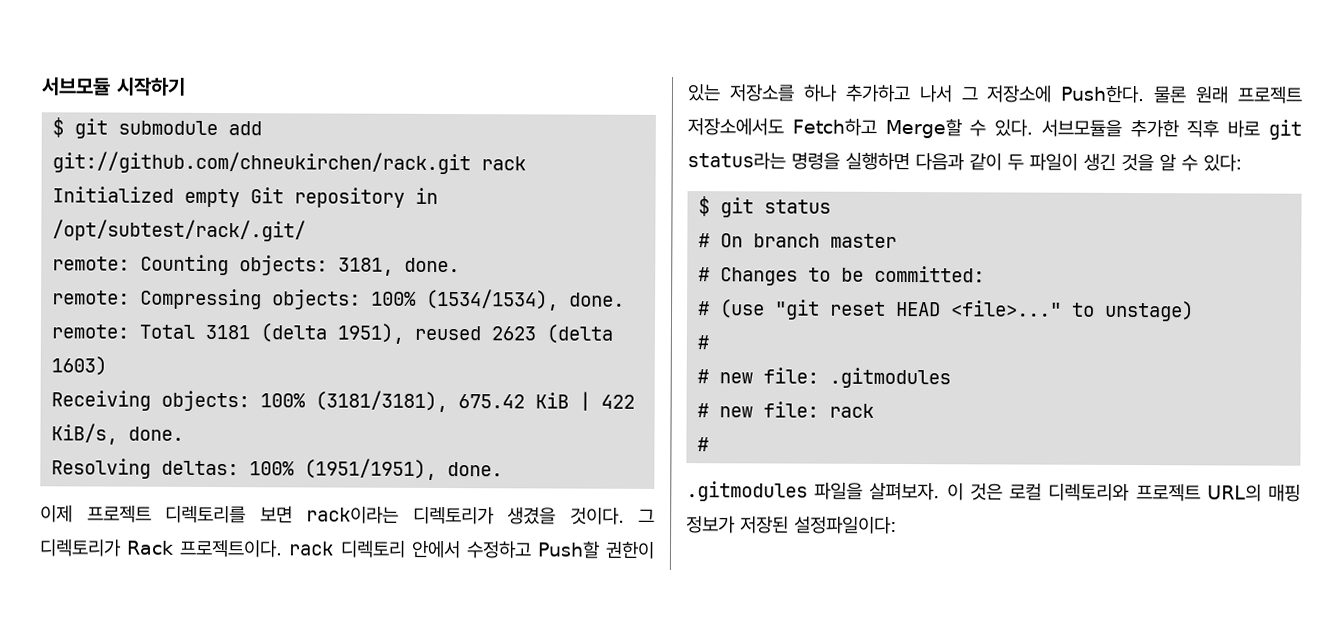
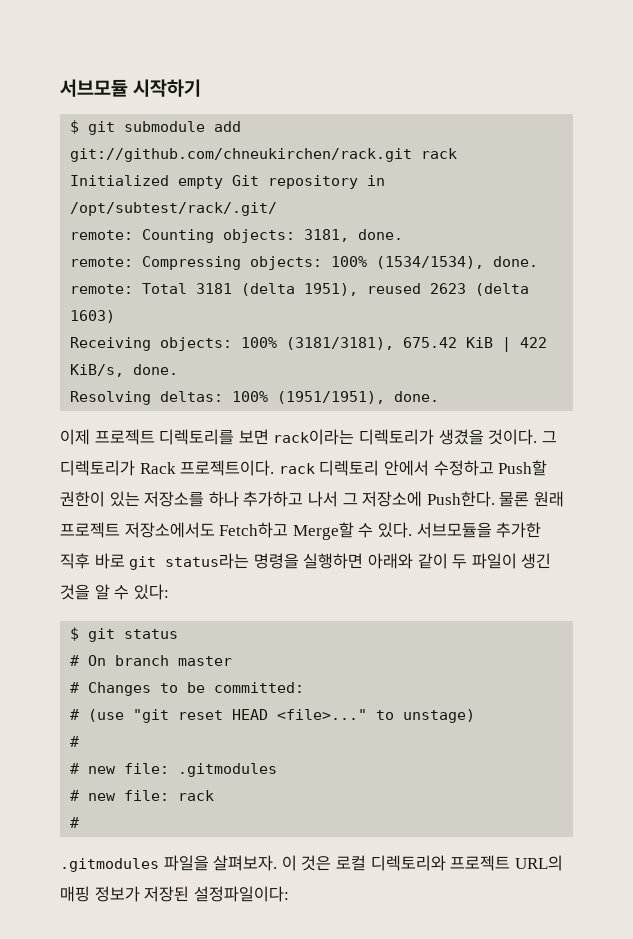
- 서브모듈을 추가한 직후 바로 git status라는 명령을 실행하면 다음과 같이 두 파일이 생긴 것을 알 수 있다:
+ 서브모듈을 추가한 직후 바로 git status라는 명령을 실행하면 아래와 같이 두 파일이 생긴 것을 알 수 있다:

